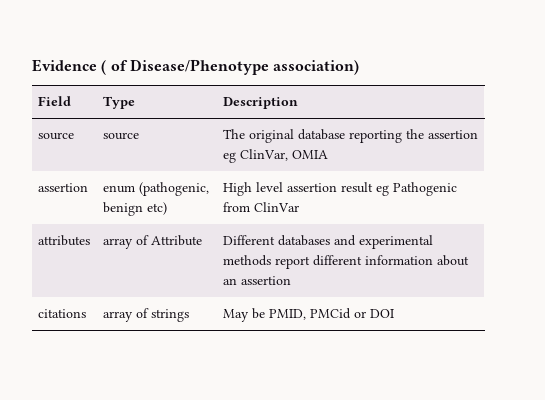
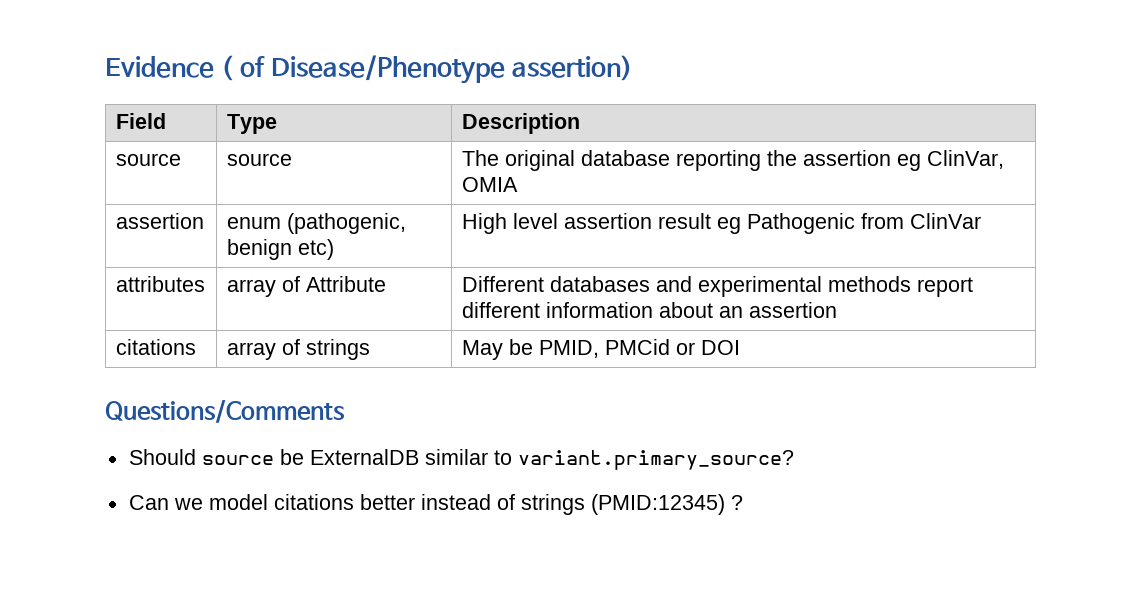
- Evidence ( of Disease/Phenotype association)
+ Evidence ( of Disease/Phenotype assertion)
+ Questions/Comments
+ Should source be ExternalDB similar to variant.primary_source?
+ Can we model citations better instead of strings (PMID:12345) ?

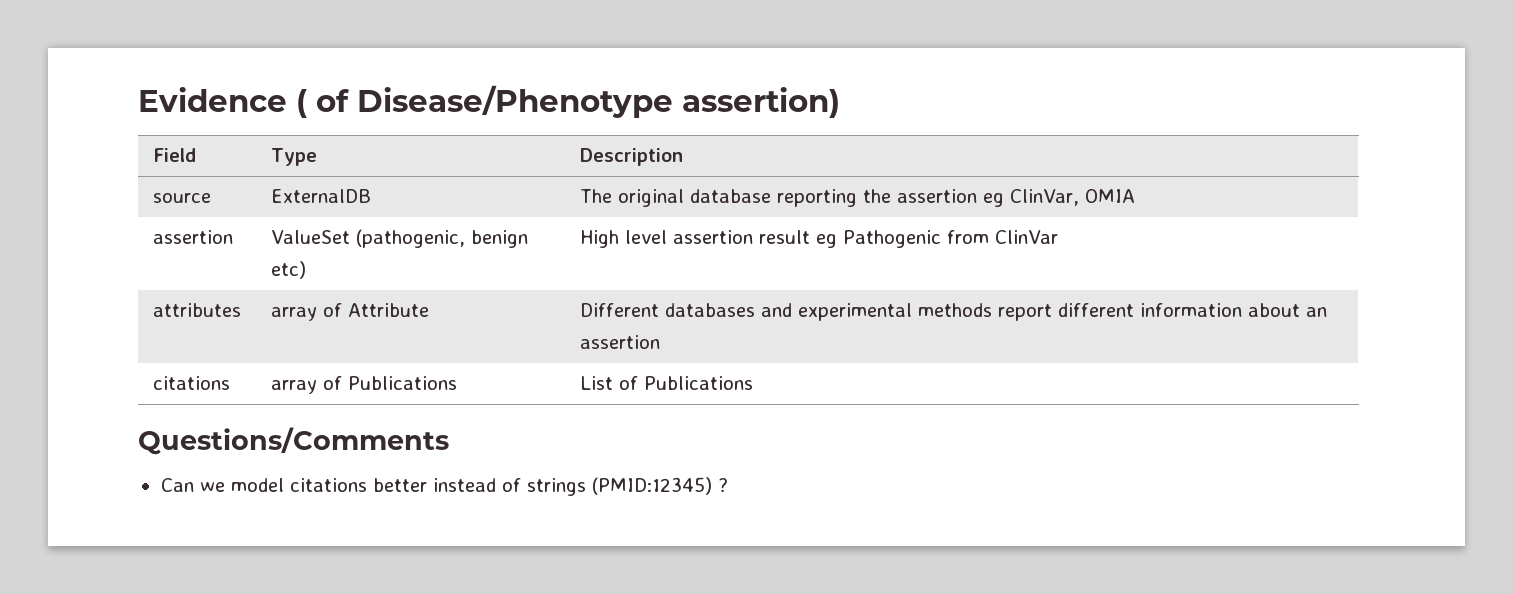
- source | source | The original database reporting the assertion eg ClinVar, OMIA
+ source | ExternalDB | The original database reporting the assertion eg ClinVar, OMIA
- assertion | enum (pathogenic, benign etc) | High level assertion result eg Pathogenic from ClinVar
+ assertion | ValueSet (pathogenic, benign etc) | High level assertion result eg Pathogenic from ClinVar
- citations | array of strings | May be PMID, PMCid or DOI
+ citations | array of Publications | List of Publications
  Questions/Comments
- Should source be ExternalDB similar to variant.primary_source?

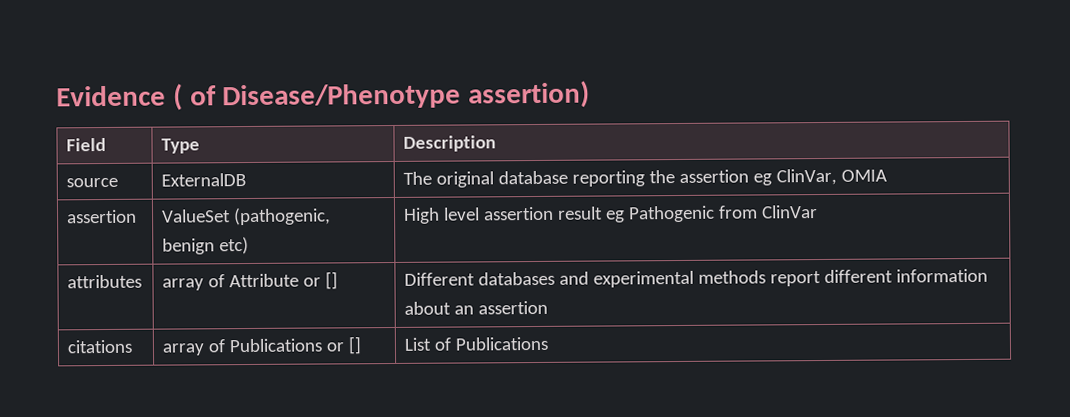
- attributes | array of Attribute | Different databases and experimental methods report different information about an assertion
+ attributes | array of Attribute or [] | Different databases and experimental methods report different information about an assertion
- citations | array of Publications | List of Publications
+ citations | array of Publications or [] | List of Publications
- Questions/Comments
- Can we model citations better instead of strings (PMID:12345) ?

